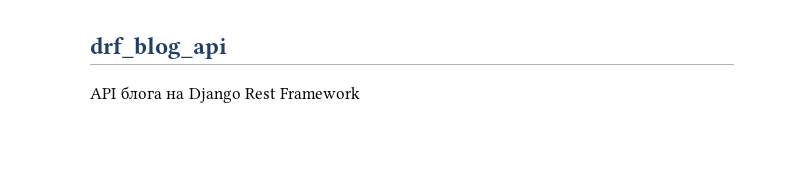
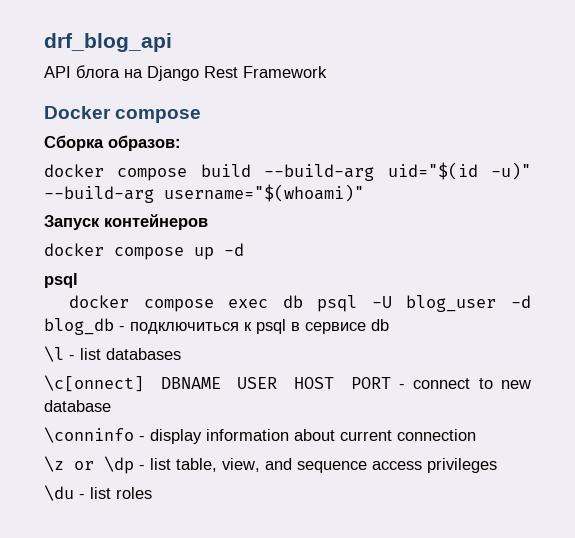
+ Docker compose
+ Сборка образов:
+ docker compose build --build-arg uid="$(id -u)" --build-arg username="$(whoami)"
+ Запуск контейнеров
+ docker compose up -d
+ psql
+ docker compose exec db psql -U blog_user -d blog_db - подключиться к psql в сервисе db
+ \l - list databases
+ \c[onnect] DBNAME USER HOST PORT - connect to new database
+ \conninfo - display information about current connection
+ \z or \dp - list table, view, and sequence access privileges
+ \du - list roles

